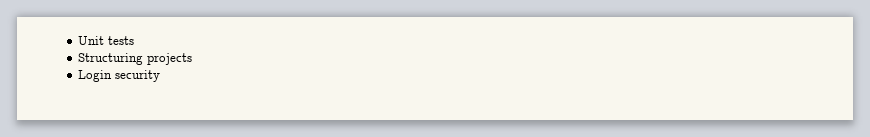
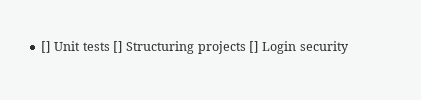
- Unit tests
- Structuring projects
- Login security
+ [] Unit tests [] Structuring projects [] Login security

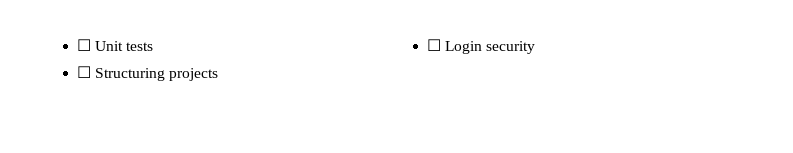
- [] Unit tests [] Structuring projects [] Login security
+ ☐ Unit tests
+ ☐ Structuring projects
+ ☐ Login security

